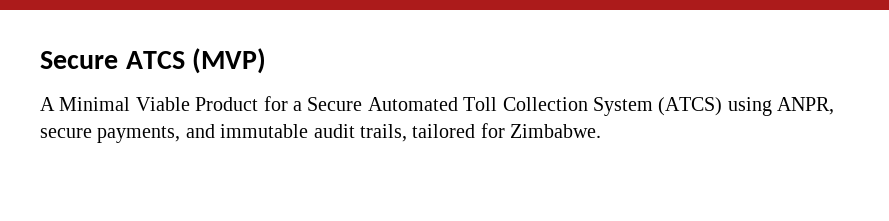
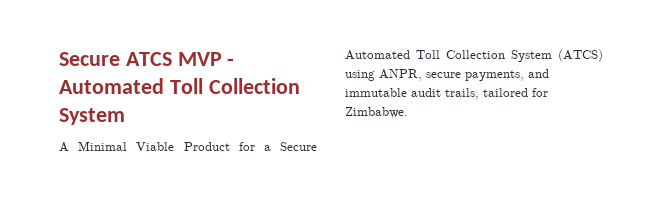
- Secure ATCS (MVP)
+ Secure ATCS MVP - Automated Toll Collection System

